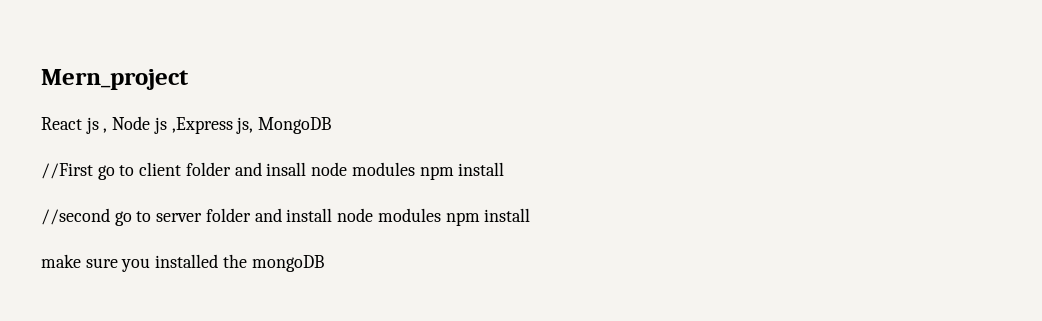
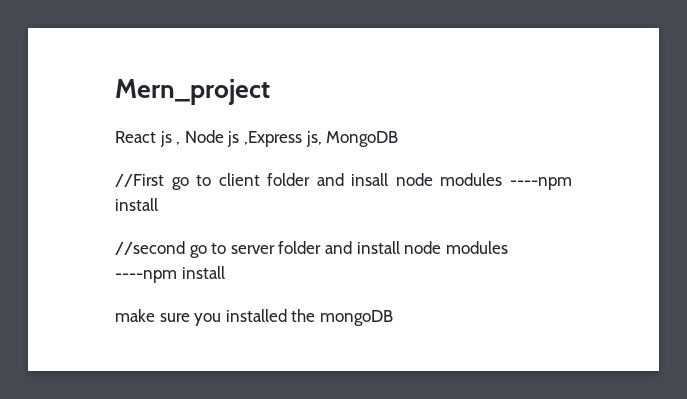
- //First go to client folder and insall node modules npm install
+ //First go to client folder and insall node modules ----npm install
- //second go to server folder and install node modules npm install
+ //second go to server folder and install node modules ----npm install

